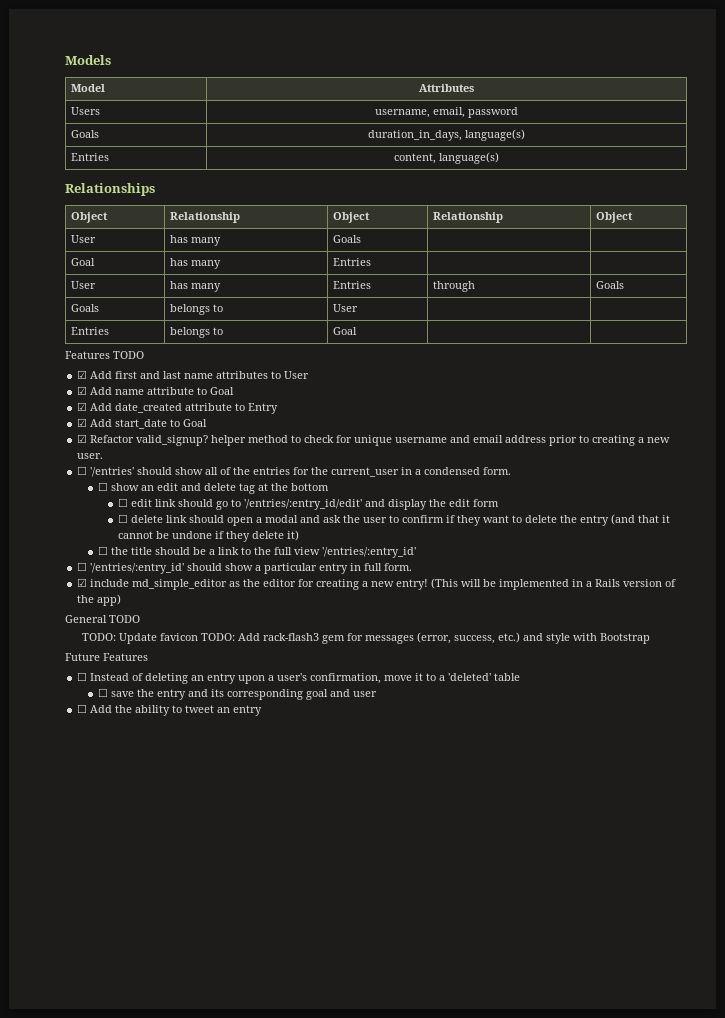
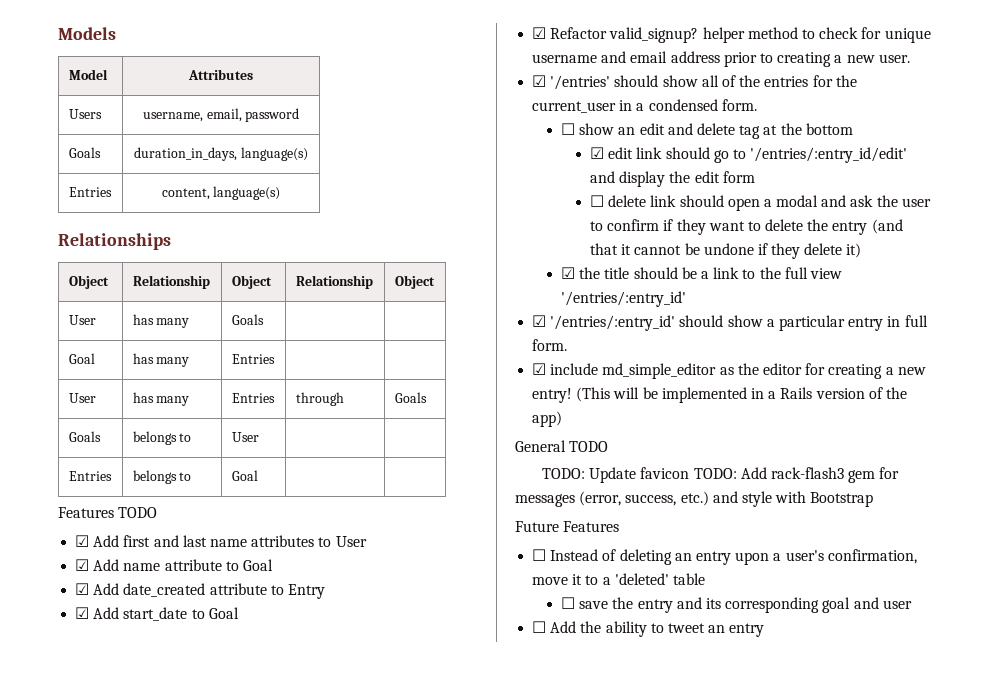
- ☐ '/entries' should show all of the entries for the current_user in a condensed form.
+ ☑ '/entries' should show all of the entries for the current_user in a condensed form.
- ☐ edit link should go to '/entries/:entry_id/edit' and display the edit form
+ ☑ edit link should go to '/entries/:entry_id/edit' and display the edit form
- ☐ the title should be a link to the full view '/entries/:entry_id'
+ ☑ the title should be a link to the full view '/entries/:entry_id'
- ☐ '/entries/:entry_id' should show a particular entry in full form.
+ ☑ '/entries/:entry_id' should show a particular entry in full form.

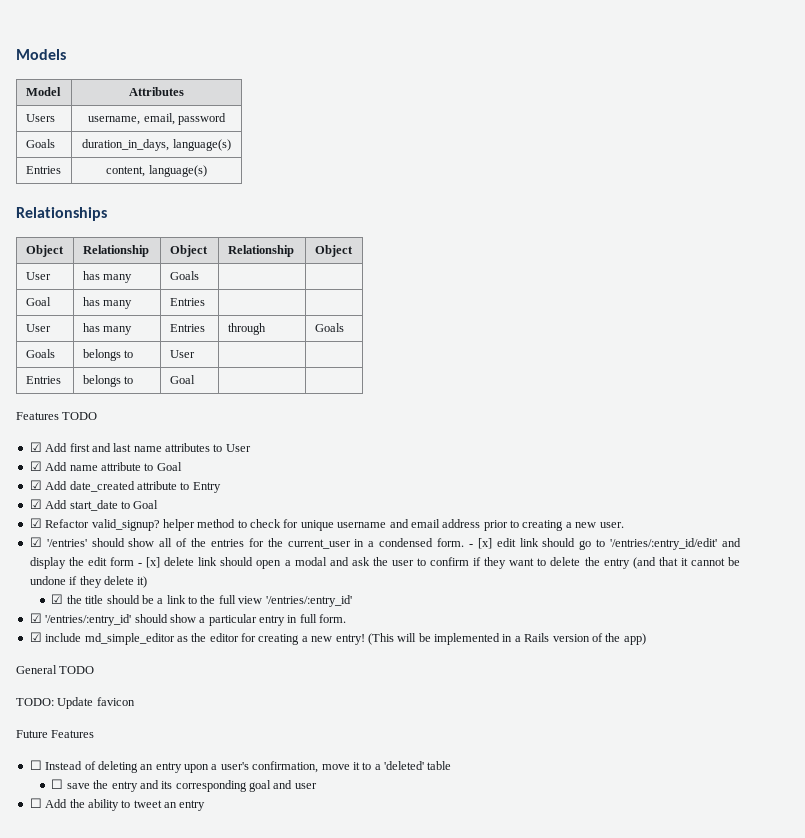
- ☑ '/entries' should show all of the entries for the current_user in a condensed form.
- ☐ show an edit and delete tag at the bottom
- ☑ edit link should go to '/entries/:entry_id/edit' and display the edit form
- ☐ delete link should open a modal and ask the user to confirm if they want to delete the entry (and that it cannot be undone if they delete it)
+ ☑ '/entries' should show all of the entries for the current_user in a condensed form. - [x] edit link should go to '/entries/:entry_id/edit' and display the edit form - [x] delete link should open a modal and ask the user to confirm if they want to delete the entry (and that it cannot be undone if they delete it)
- TODO: Update favicon TODO: Add rack-flash3 gem for messages (error, success, etc.) and style with Bootstrap
+ TODO: Update favicon

